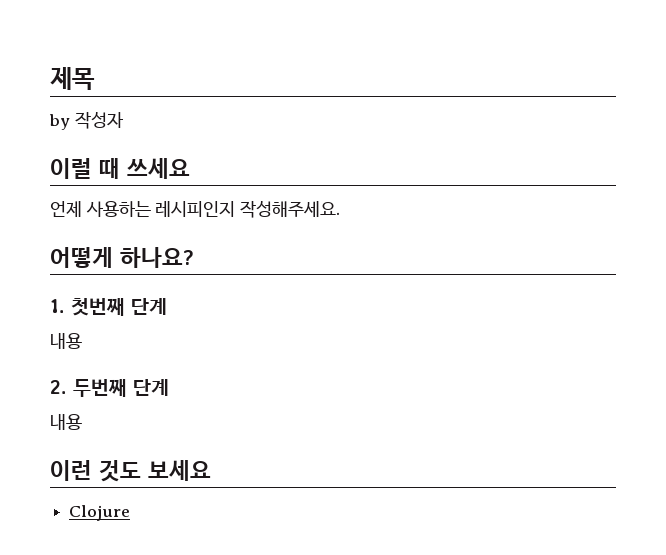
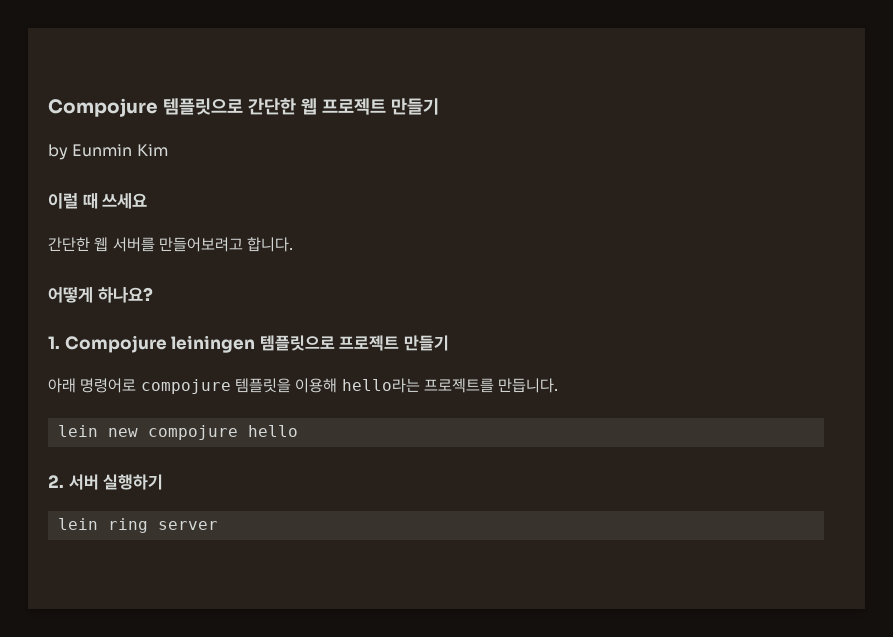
- 제목
+ Compojure 템플릿으로 간단한 웹 프로젝트 만들기
- by 작성자
+ by Eunmin Kim
- 언제 사용하는 레시피인지 작성해주세요.
+ 간단한 웹 서버를 만들어보려고 합니다.
  어떻게 하나요?
- 1. 첫번째 단계
- 내용
- 2. 두번째 단계
- 내용
- 이런 것도 보세요
- Clojure
+ 1. Compojure leiningen 템플릿으로 프로젝트 만들기
+ 아래 명령어로 compojure 템플릿을 이용해 hello라는 프로젝트를 만듭니다.
+ lein new compojure hello
+ 2. 서버 실행하기
+ lein ring server

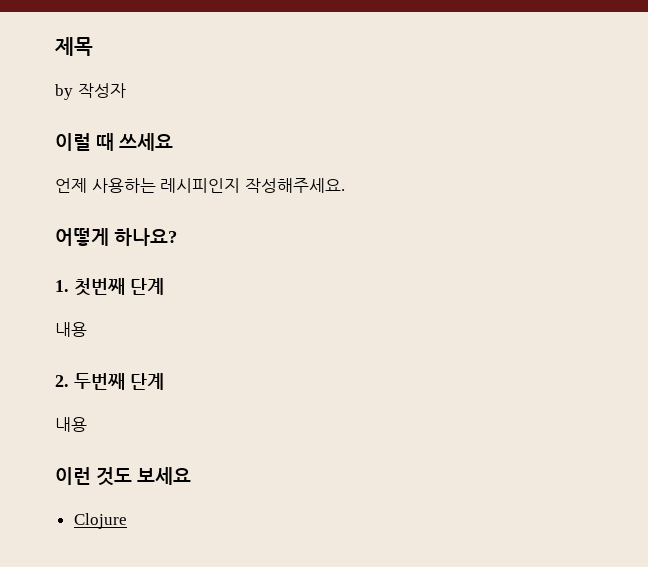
- Compojure 템플릿으로 간단한 웹 프로젝트 만들기
+ 제목
- by Eunmin Kim
+ by 작성자
- 간단한 웹 서버를 만들어보려고 합니다.
+ 언제 사용하는 레시피인지 작성해주세요.
  어떻게 하나요?
- 1. Compojure leiningen 템플릿으로 프로젝트 만들기
- 아래 명령어로 compojure 템플릿을 이용해 hello라는 프로젝트를 만듭니다.
- lein new compojure hello
- 2. 서버 실행하기
- lein ring server
+ 1. 첫번째 단계
+ 내용
+ 2. 두번째 단계
+ 내용
+ 이런 것도 보세요
+ Clojure

